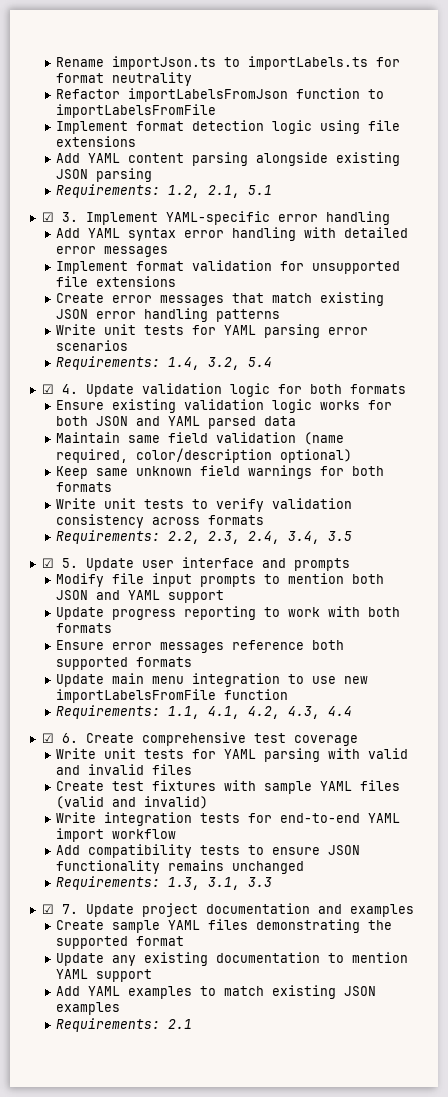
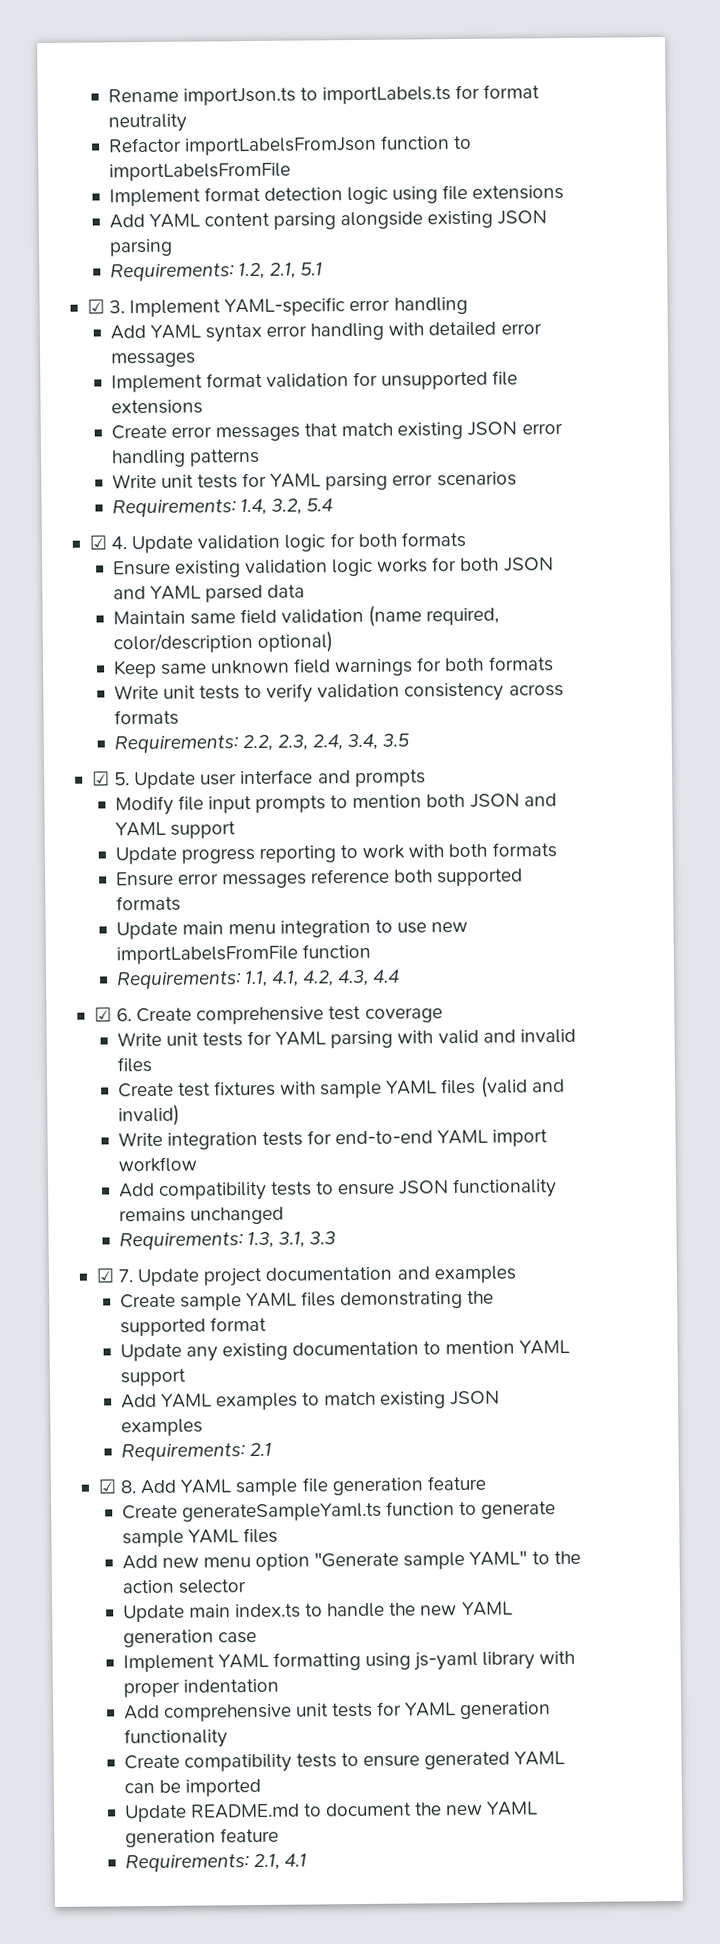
+ ☑ 8. Add YAML sample file generation feature
+ Create generateSampleYaml.ts function to generate sample YAML files
+ Add new menu option "Generate sample YAML" to the action selector
+ Update main index.ts to handle the new YAML generation case
+ Implement YAML formatting using js-yaml library with proper indentation
+ Add comprehensive unit tests for YAML generation functionality
+ Create compatibility tests to ensure generated YAML can be imported
+ Update README.md to document the new YAML generation feature
+ Requirements: 2.1, 4.1

